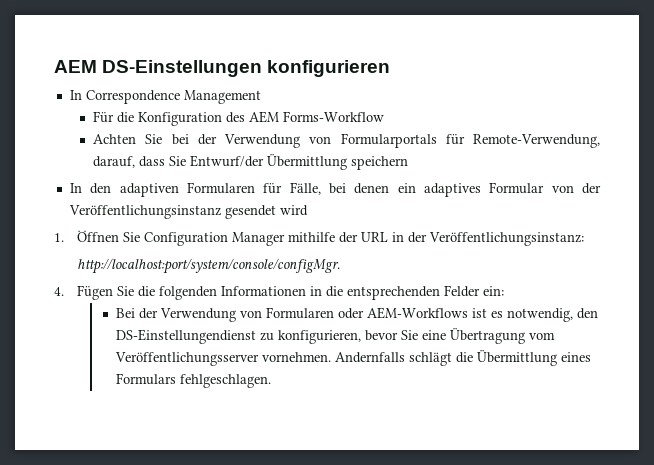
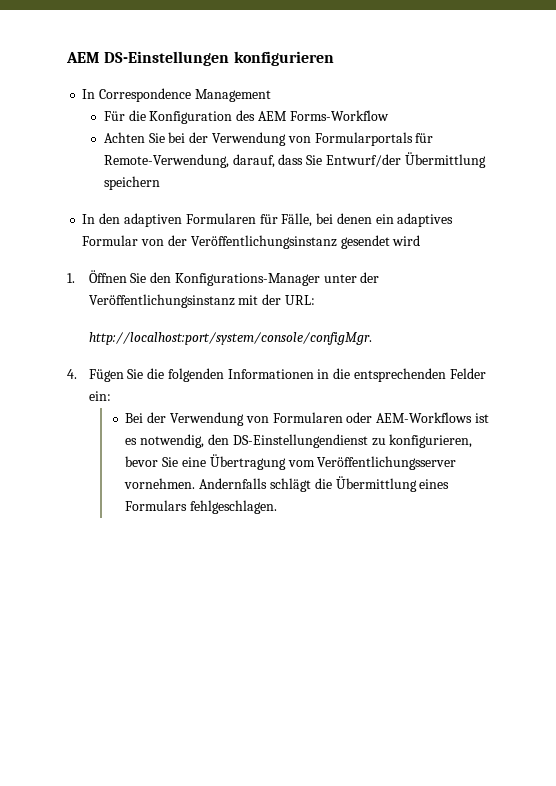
- 1. Öffnen Sie Configuration Manager mithilfe der URL in der Veröffentlichungsinstanz:
+ 1. Öffnen Sie den Konfigurations-Manager unter der Veröffentlichungsinstanz mit der URL:

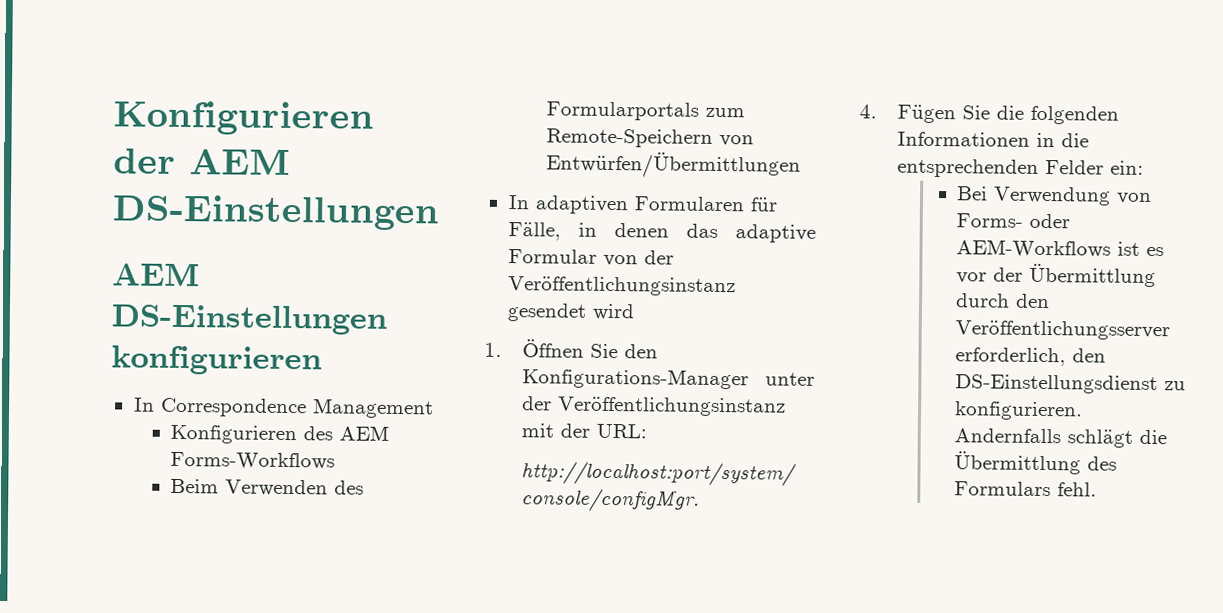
+ Konfigurieren der AEM DS-Einstellungen
- Für die Konfiguration des AEM Forms-Workflow
- Achten Sie bei der Verwendung von Formularportals für Remote-Verwendung, darauf, dass Sie Entwurf/der Übermittlung speichern
- In den adaptiven Formularen für Fälle, bei denen ein adaptives Formular von der Veröffentlichungsinstanz gesendet wird
+ Konfigurieren des AEM Forms-Workflows
+ Beim Verwenden des Formularportals zum Remote-Speichern von Entwürfen/Übermittlungen
+ In adaptiven Formularen für Fälle, in denen das adaptive Formular von der Veröffentlichungsinstanz gesendet wird
- Bei der Verwendung von Formularen oder AEM-Workflows ist es notwendig, den DS-Einstellungendienst zu konfigurieren, bevor Sie eine Übertragung vom Veröffentlichungsserver vornehmen.
+ Bei Verwendung von Forms- oder AEM-Workflows ist es vor der Übermittlung durch den Veröffentlichungsserver erforderlich, den DS-Einstellungsdienst zu konfigurieren.
- Andernfalls schlägt die Übermittlung eines Formulars fehlgeschlagen.
+ Andernfalls schlägt die Übermittlung des Formulars fehl.

